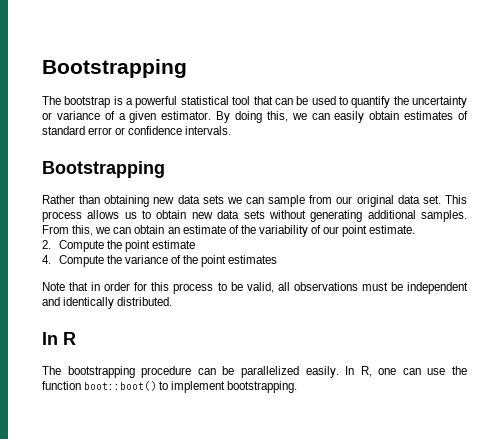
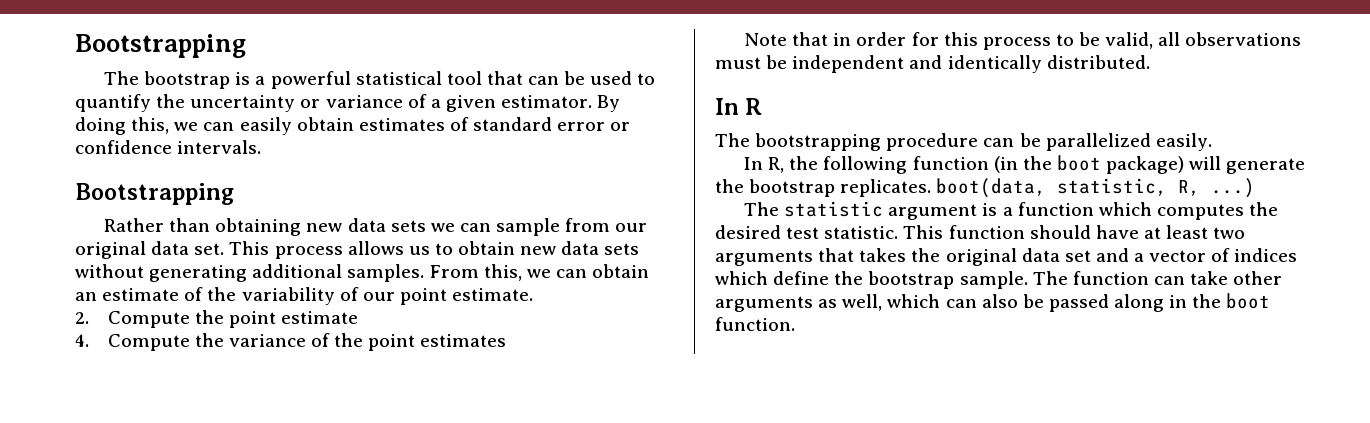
- The bootstrapping procedure can be parallelized easily. In R, one can use the function boot::boot() to implement bootstrapping.
+ The bootstrapping procedure can be parallelized easily.
+ In R, the following function (in the boot package) will generate the bootstrap replicates. boot(data, statistic, R, ...)
+ The statistic argument is a function which computes the desired test statistic. This function should have at least two arguments that takes the original data set and a vector of indices which define the bootstrap sample. The function can take other arguments as well, which can also be passed along in the boot function.

